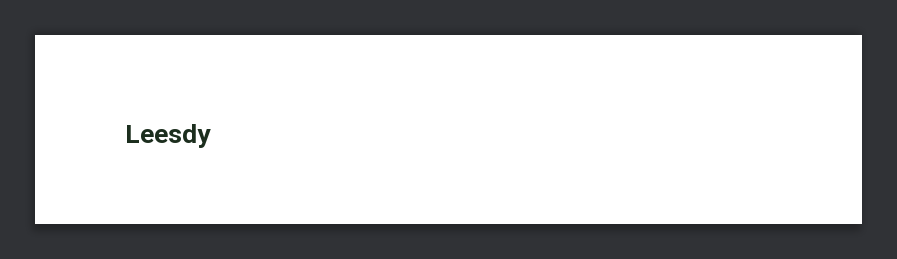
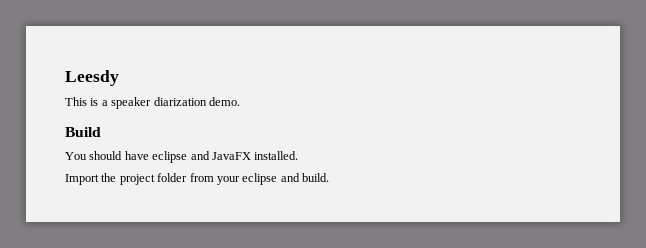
+ This is a speaker diarization demo.
+ Build
+ You should have eclipse and JavaFX installed.
+ Import the project folder from your eclipse and build.

